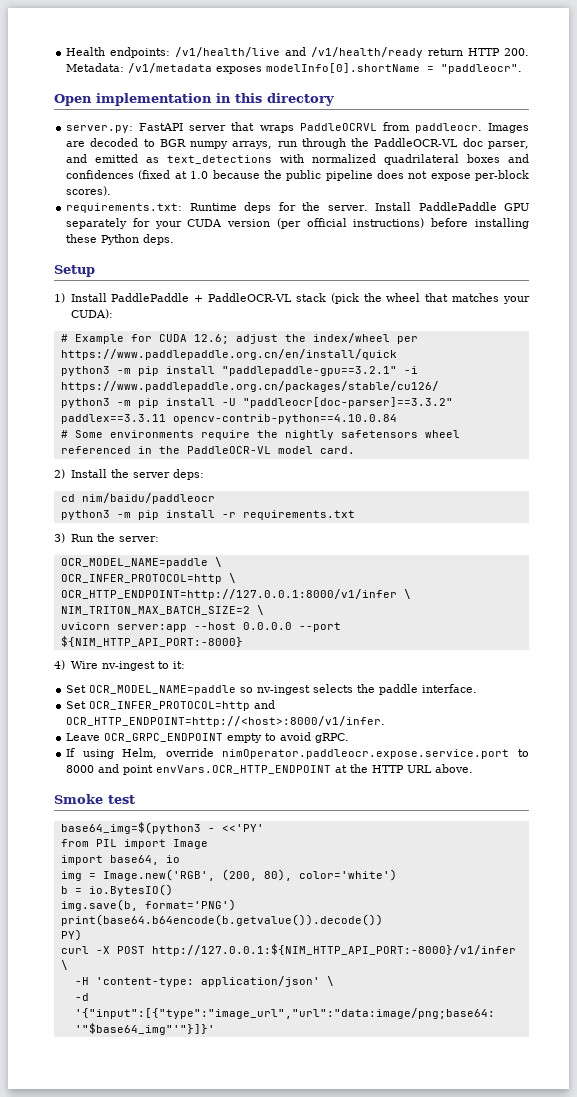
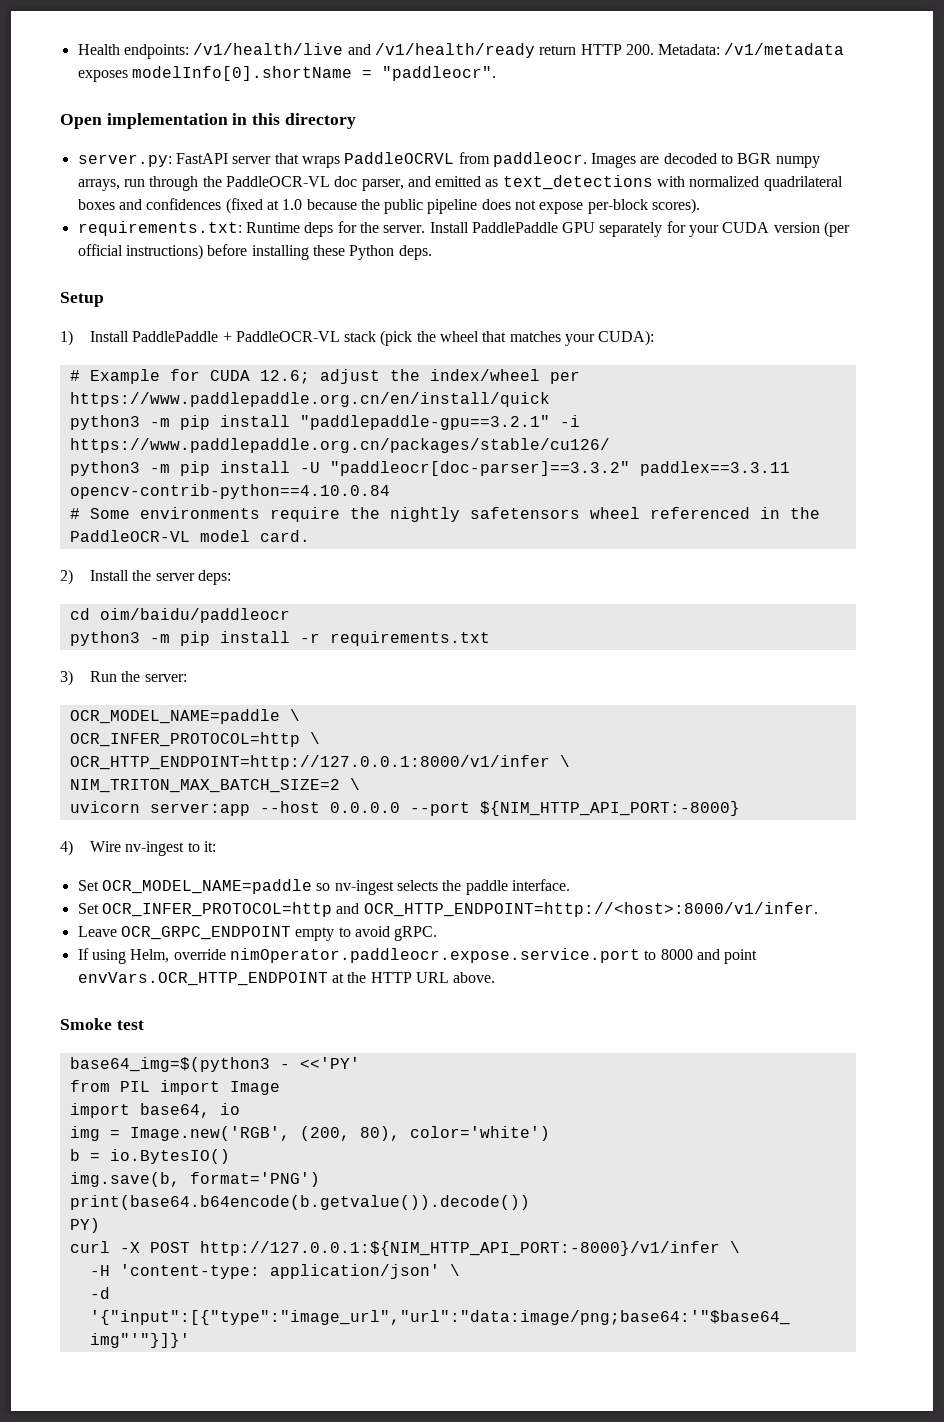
- cd nim/baidu/paddleocr
+ cd oim/baidu/paddleocr

